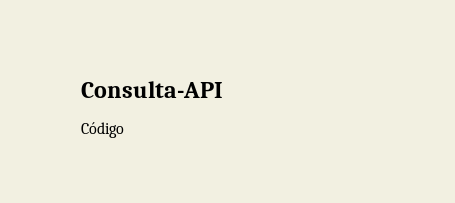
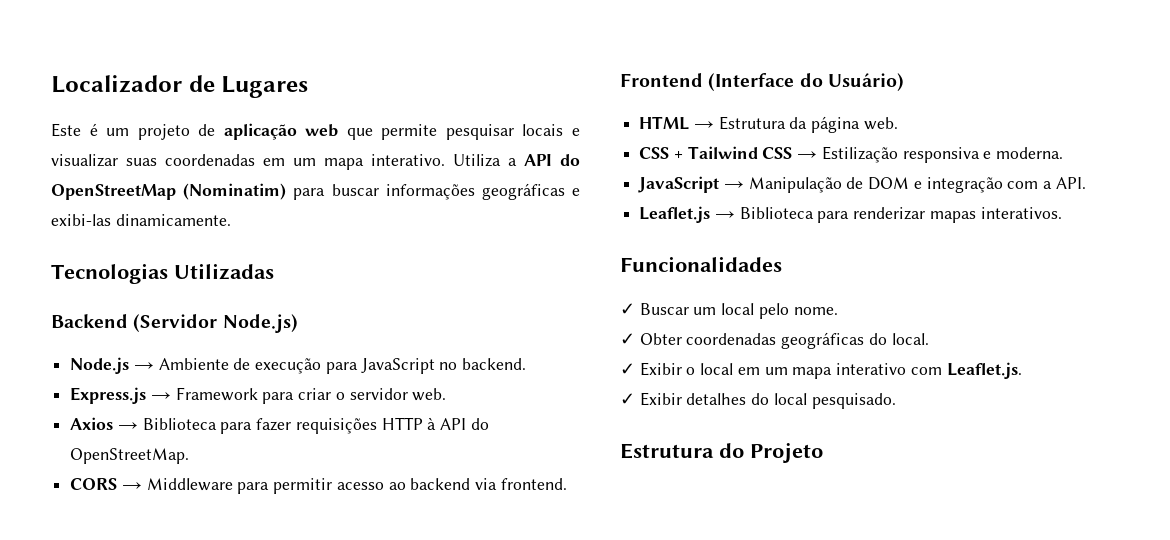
- Consulta-API
- Código
+ Localizador de Lugares
+ Este é um projeto de aplicação web que permite pesquisar locais e visualizar suas coordenadas em um mapa interativo. Utiliza a API do OpenStreetMap (Nominatim) para buscar informações geográficas e exibi-las dinamicamente.
+ Tecnologias Utilizadas
+ Backend (Servidor Node.js)
+ Node.js → Ambiente de execução para JavaScript no backend.
+ Express.js → Framework para criar o servidor web.
+ Axios → Biblioteca para fazer requisições HTTP à API do OpenStreetMap.
+ CORS → Middleware para permitir acesso ao backend via frontend.
+ Frontend (Interface do Usuário)
+ HTML → Estrutura da página web.
+ CSS + Tailwind CSS → Estilização responsiva e moderna.
+ JavaScript → Manipulação de DOM e integração com a API.
+ Leaflet.js → Biblioteca para renderizar mapas interativos.
+ Funcionalidades
+ ✓ Buscar um local pelo nome.
+ ✓ Obter coordenadas geográficas do local.
+ ✓ Exibir o local em um mapa interativo com Leaflet.js.
+ ✓ Exibir detalhes do local pesquisado.
+ Estrutura do Projeto

